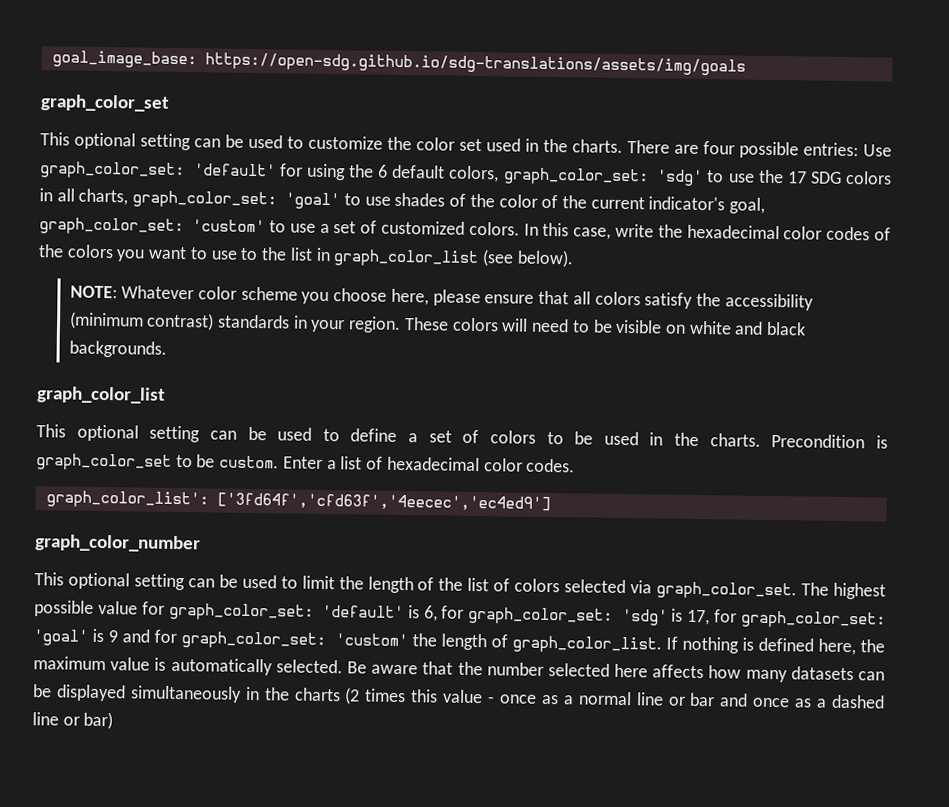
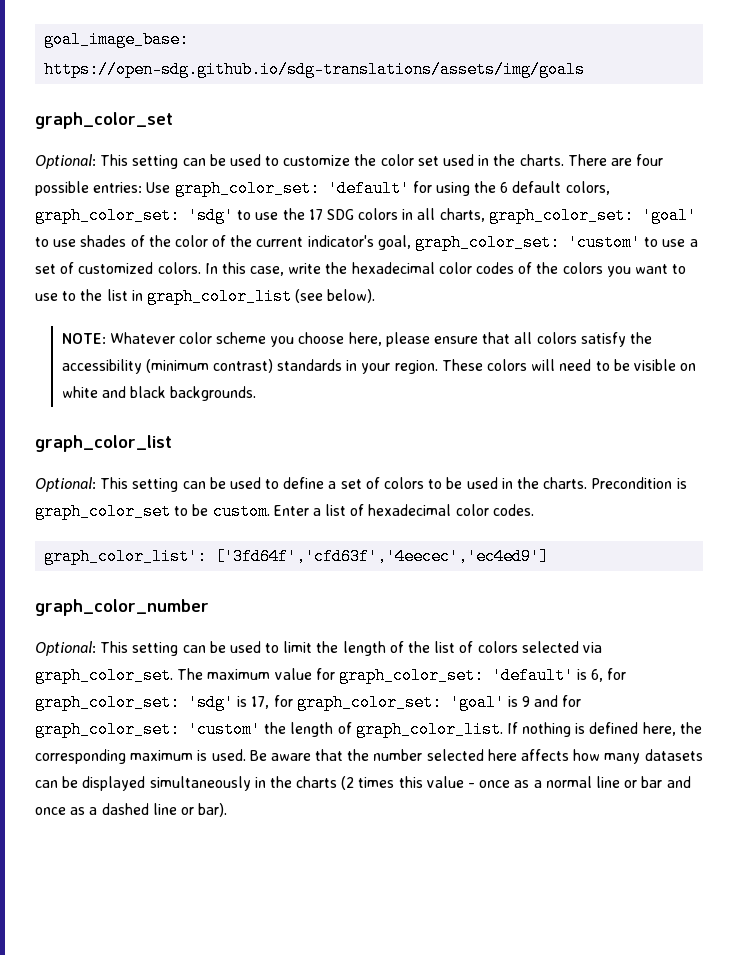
- This optional setting can be used to customize the color set used in the charts.
+ Optional: This setting can be used to customize the color set used in the charts.
- This optional setting can be used to define a set of colors to be used in the charts.
+ Optional: This setting can be used to define a set of colors to be used in the charts.
- This optional setting can be used to limit the length of the list of colors selected via graph_color_set.
+ Optional: This setting can be used to limit the length of the list of colors selected via graph_color_set.
- The highest possible value for graph_color_set: 'default' is 6, for graph_color_set: 'sdg' is 17, for graph_color_set: 'goal' is 9 and for graph_color_set: 'custom' the length of graph_color_list.
+ The maximum value for graph_color_set: 'default' is 6, for graph_color_set: 'sdg' is 17, for graph_color_set: 'goal' is 9 and for graph_color_set: 'custom' the length of graph_color_list.
- If nothing is defined here, the maximum value is automatically selected.
+ If nothing is defined here, the corresponding maximum is used.
- Be aware that the number selected here affects how many datasets can be displayed simultaneously in the charts (2 times this value - once as a normal line or bar and once as a dashed line or bar)
+ Be aware that the number selected here affects how many datasets can be displayed simultaneously in the charts (2 times this value - once as a normal line or bar and once as a dashed line or bar).

